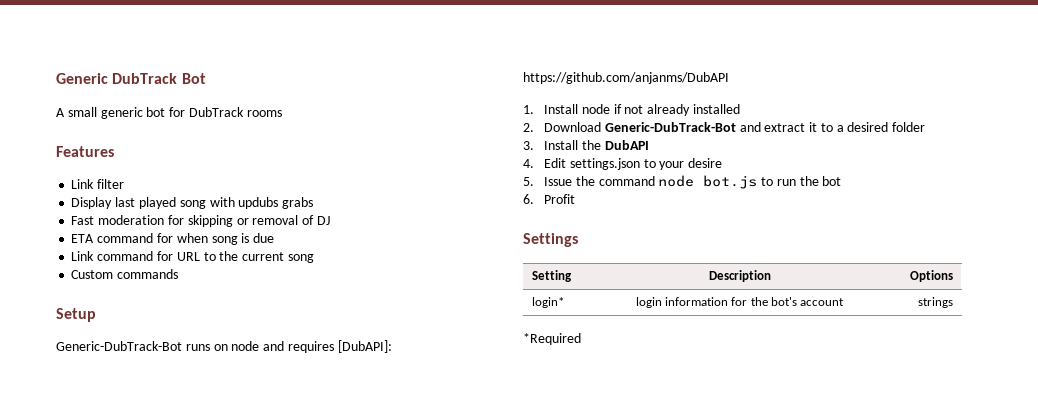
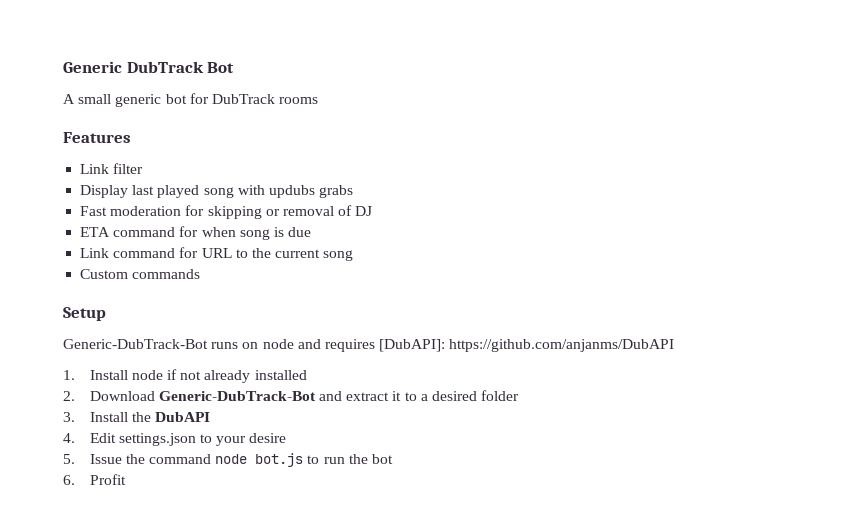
- Settings
- Setting | Description | Options
- login* | login information for the bot's account | strings
- *Required

